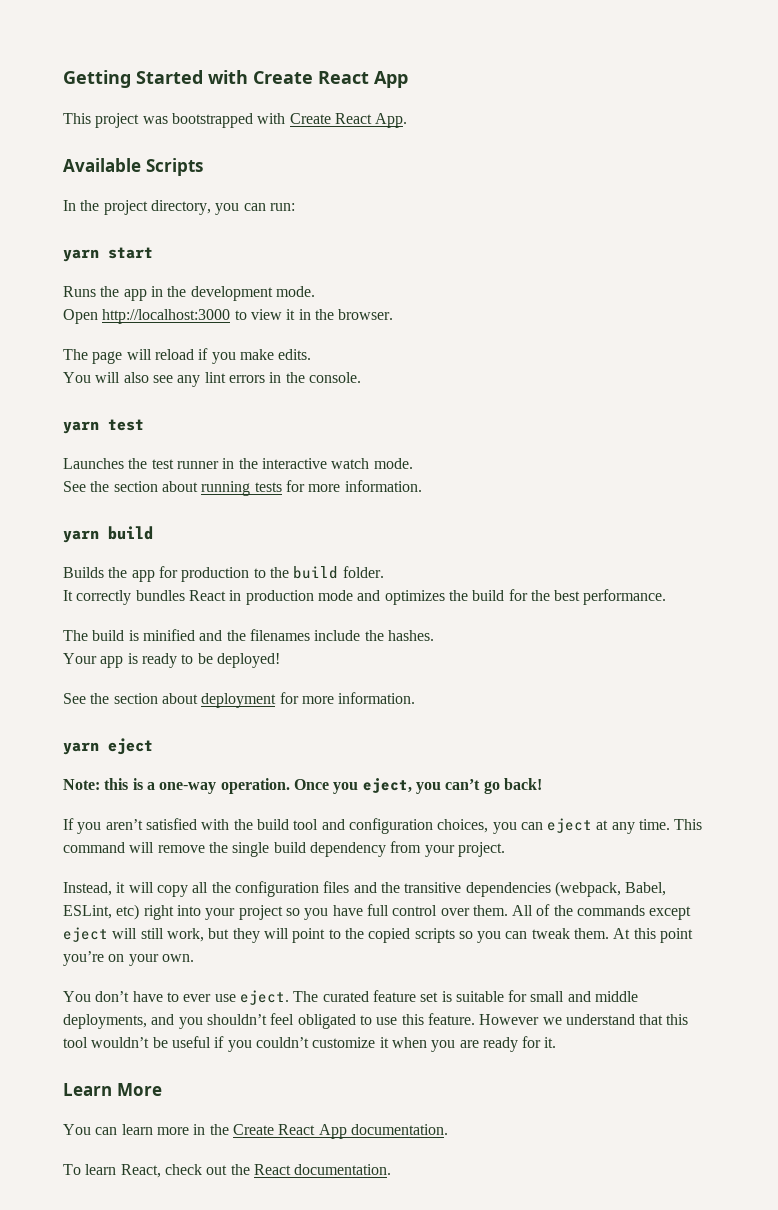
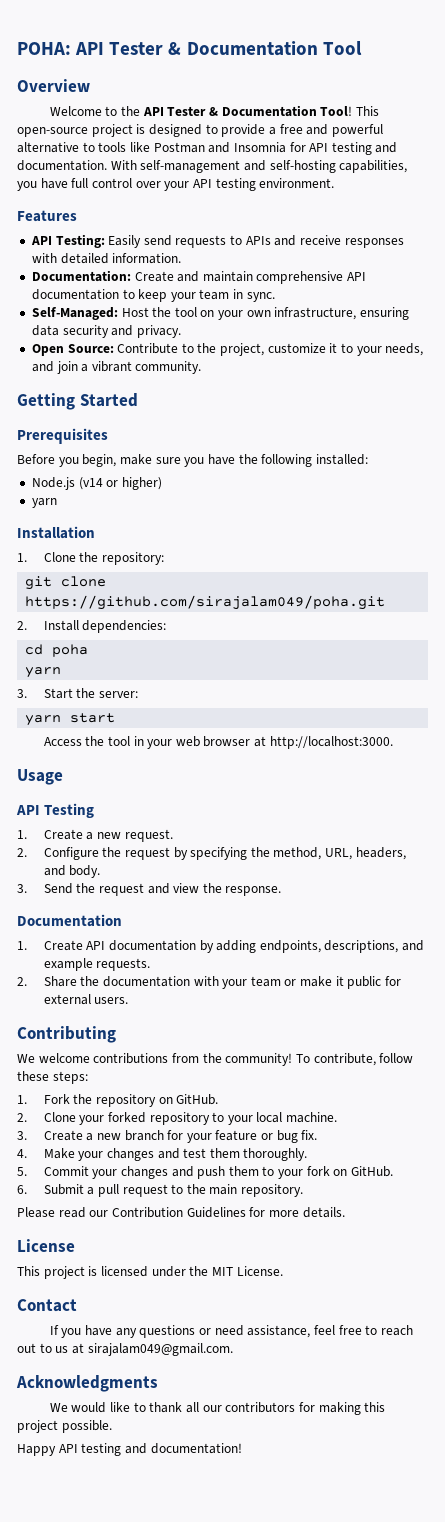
- Getting Started with Create React App
- This project was bootstrapped with Create React App.
- Available Scripts
- In the project directory, you can run:
+ POHA: API Tester & Documentation Tool
+ Overview
+ Welcome to the API Tester & Documentation Tool! This open-source project is designed to provide a free and powerful alternative to tools like Postman and Insomnia for API testing and documentation. With self-management and self-hosting capabilities, you have full control over your API testing environment.
+ Features
+ API Testing: Easily send requests to APIs and receive responses with detailed information.
+ Documentation: Create and maintain comprehensive API documentation to keep your team in sync.
+ Self-Managed: Host the tool on your own infrastructure, ensuring data security and privacy.
+ Open Source: Contribute to the project, customize it to your needs, and join a vibrant community.
+ Getting Started
+ Prerequisites
+ Before you begin, make sure you have the following installed:
+ Node.js (v14 or higher)
+ yarn
+ Installation
+ 1. Clone the repository:
+ git clone https://github.com/sirajalam049/poha.git
+ 2. Install dependencies:
+ cd poha
+ yarn
+ 3. Start the server:
  yarn start
- Runs the app in the development mode.
- Open http://localhost:3000 to view it in the browser.
- The page will reload if you make edits.
- You will also see any lint errors in the console.
- yarn test
- Launches the test runner in the interactive watch mode.
- See the section about running tests for more information.
- yarn build
- Builds the app for production to the build folder.
- It correctly bundles React in production mode and optimizes the build for the best performance.
- The build is minified and the filenames include the hashes.
- Your app is ready to be deployed!
- See the section about deployment for more information.
- yarn eject
- Note: this is a one-way operation. Once you eject, you can’t go back!
- If you aren’t satisfied with the build tool and configuration choices, you can eject at any time. This command will remove the single build dependency from your project.
- Instead, it will copy all the configuration files and the transitive dependencies (webpack, Babel, ESLint, etc) right into your project so you have full control over them. All of the commands except eject will still work, but they will point to the copied scripts so you can tweak them. At this point you’re on your own.
- You don’t have to ever use eject. The curated feature set is suitable for small and middle deployments, and you shouldn’t feel obligated to use this feature. However we understand that this tool wouldn’t be useful if you couldn’t customize it when you are ready for it.
- Learn More
- You can learn more in the Create React App documentation.
- To learn React, check out the React documentation.
+ Access the tool in your web browser at http://localhost:3000.
+ Usage
+ API Testing
+ 1. Create a new request.
+ 2. Configure the request by specifying the method, URL, headers, and body.
+ 3. Send the request and view the response.
+ Documentation
+ 1. Create API documentation by adding endpoints, descriptions, and example requests.
+ 2. Share the documentation with your team or make it public for external users.
+ Contributing
+ We welcome contributions from the community! To contribute, follow these steps:
+ 1. Fork the repository on GitHub.
+ 2. Clone your forked repository to your local machine.
+ 3. Create a new branch for your feature or bug fix.
+ 4. Make your changes and test them thoroughly.
+ 5. Commit your changes and push them to your fork on GitHub.
+ 6. Submit a pull request to the main repository.
+ Please read our Contribution Guidelines for more details.
+ License
+ This project is licensed under the MIT License.
+ Contact
+ If you have any questions or need assistance, feel free to reach out to us at sirajalam049@gmail.com.
+ Acknowledgments
+ We would like to thank all our contributors for making this project possible.
+ Happy API testing and documentation!

